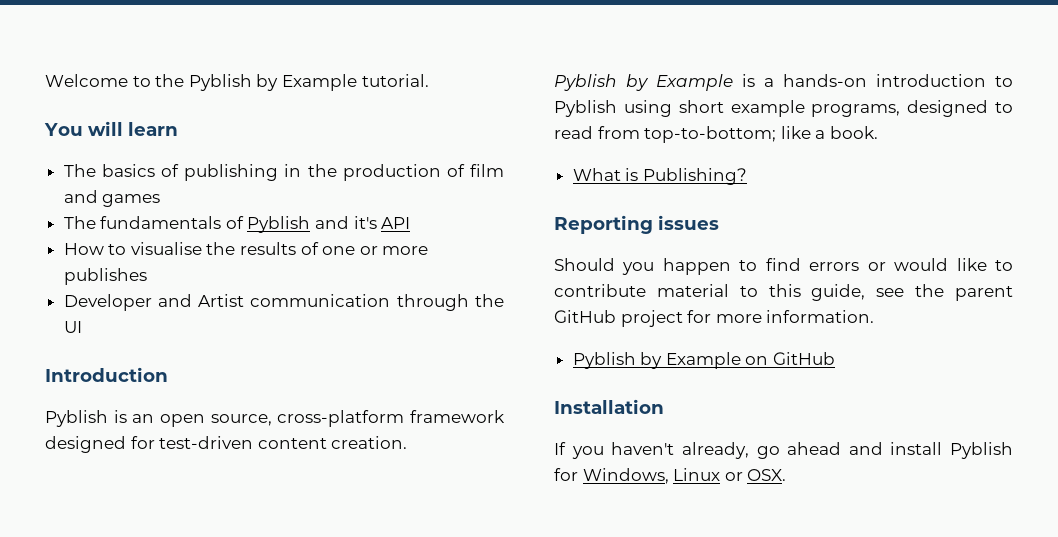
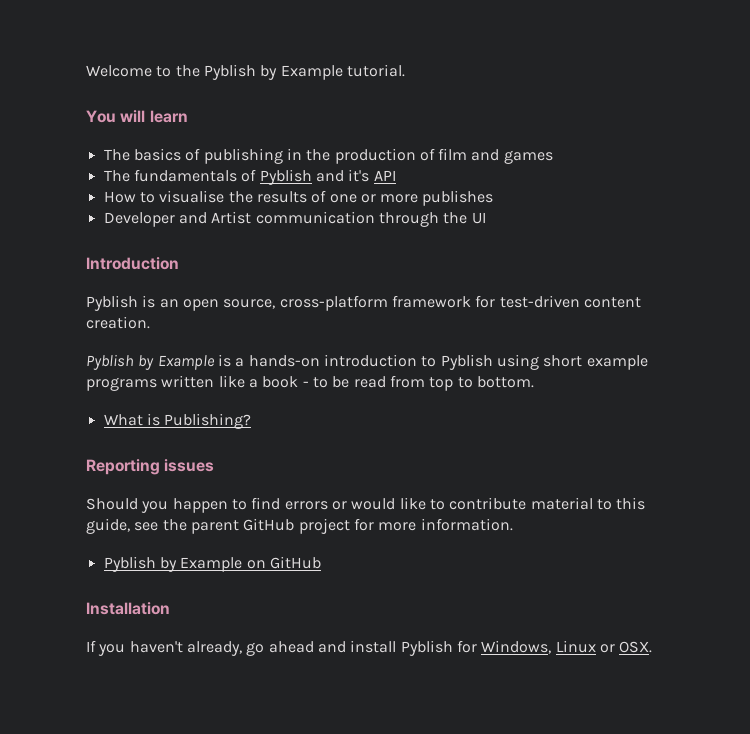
- Pyblish is an open source, cross-platform framework designed for test-driven content creation.
+ Pyblish is an open source, cross-platform framework for test-driven content creation.
- Pyblish by Example is a hands-on introduction to Pyblish using short example programs, designed to read from top-to-bottom; like a book.
+ Pyblish by Example is a hands-on introduction to Pyblish using short example programs written like a book - to be read from top to bottom.

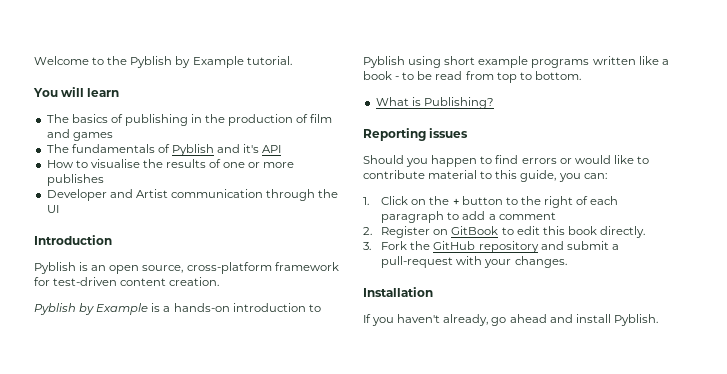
- Should you happen to find errors or would like to contribute material to this guide, see the parent GitHub project for more information.
- Pyblish by Example on GitHub
+ Should you happen to find errors or would like to contribute material to this guide, you can:
+ 1. Click on the + button to the right of each paragraph to add a comment
+ 2. Register on GitBook to edit this book directly.
+ 3. Fork the GitHub repository and submit a pull-request with your changes.
- If you haven't already, go ahead and install Pyblish for Windows, Linux or OSX.
+ If you haven't already, go ahead and install Pyblish.

